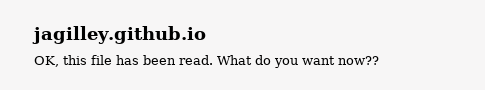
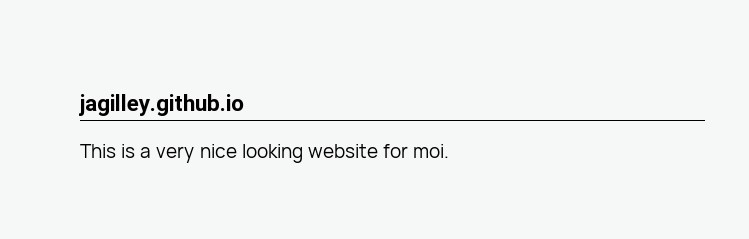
- OK, this file has been read. What do you want now??
+ This is a very nice looking website for moi.

